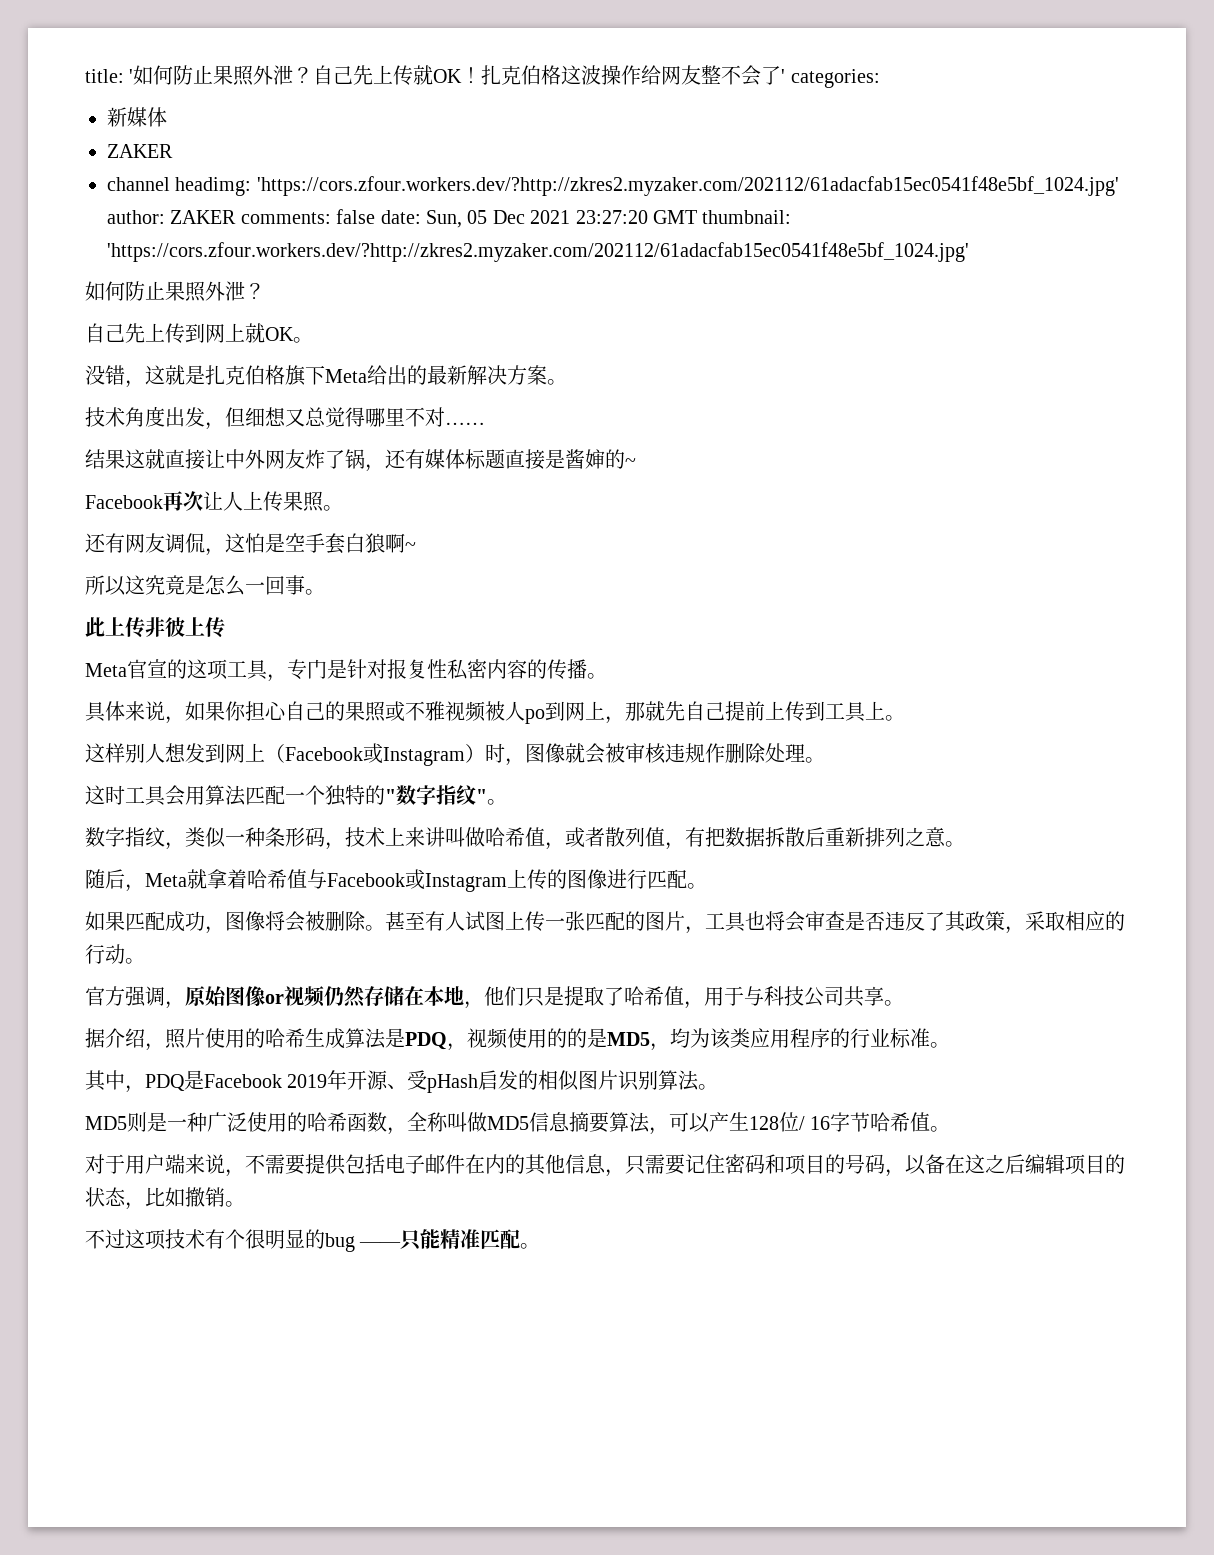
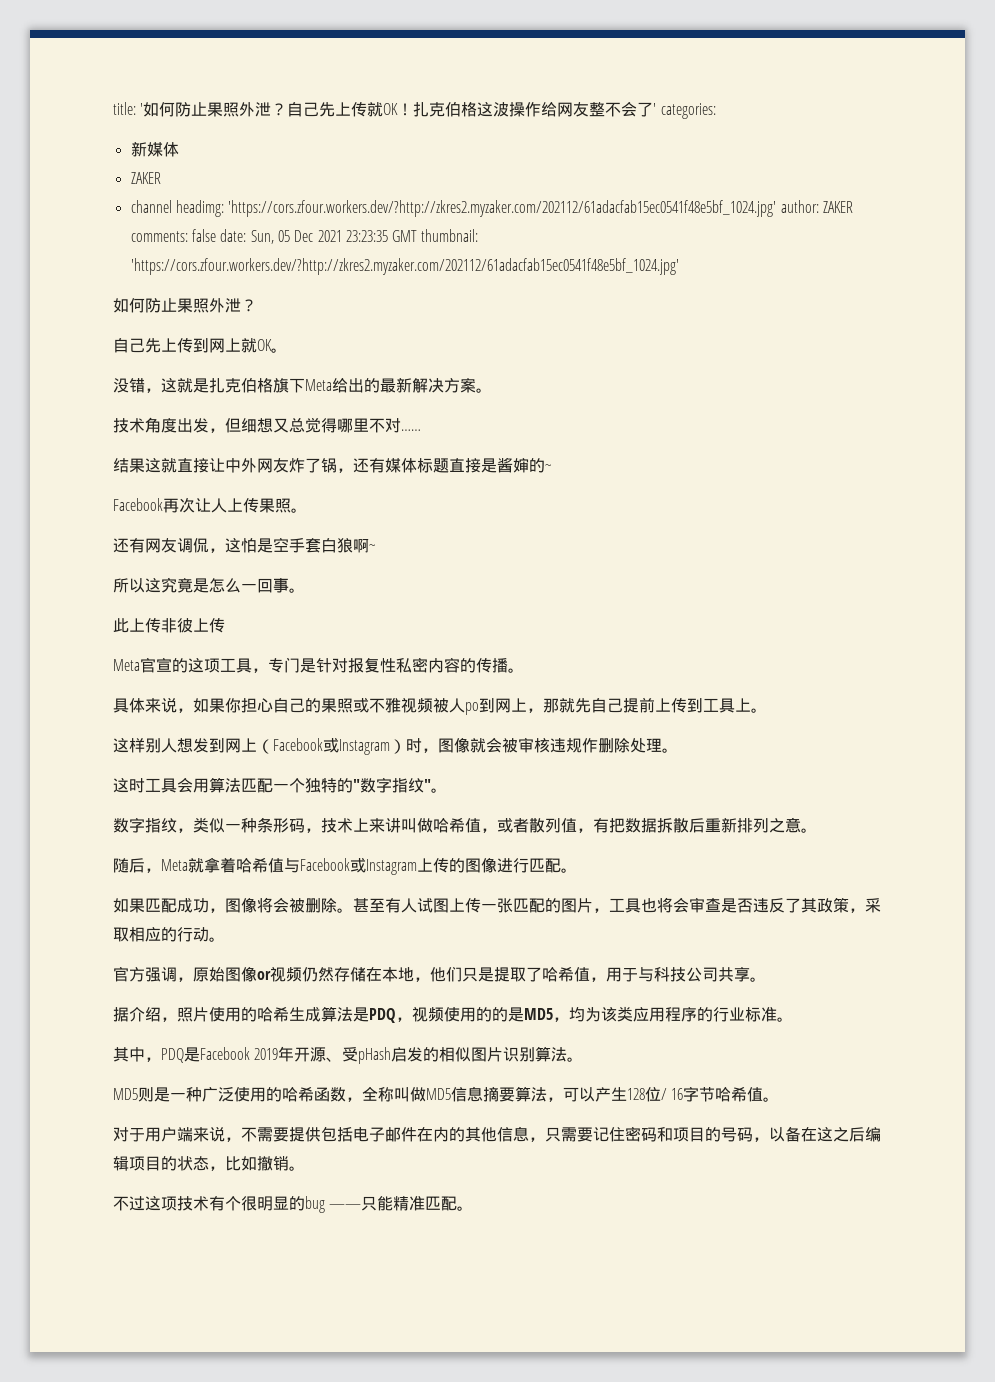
- channel headimg: 'https://cors.zfour.workers.dev/?http://zkres2.myzaker.com/202112/61adacfab15ec0541f48e5bf_1024.jpg' author: ZAKER comments: false date: Sun, 05 Dec 2021 23:27:20 GMT thumbnail: 'https://cors.zfour.workers.dev/?http://zkres2.myzaker.com/202112/61adacfab15ec0541f48e5bf_1024.jpg'
+ channel headimg: 'https://cors.zfour.workers.dev/?http://zkres2.myzaker.com/202112/61adacfab15ec0541f48e5bf_1024.jpg' author: ZAKER comments: false date: Sun, 05 Dec 2021 23:23:35 GMT thumbnail: 'https://cors.zfour.workers.dev/?http://zkres2.myzaker.com/202112/61adacfab15ec0541f48e5bf_1024.jpg'

